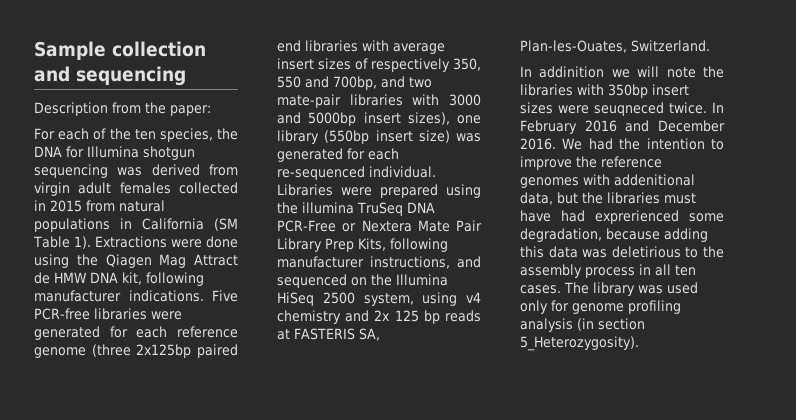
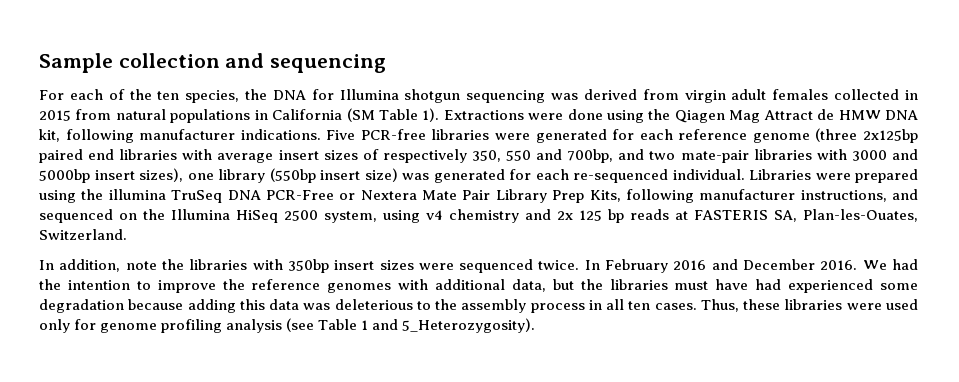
- Description from the paper:
- In addinition we will note the libraries with 350bp insert sizes were seuqneced twice.
+ In addition, note the libraries with 350bp insert sizes were sequenced twice.
- We had the intention to improve the reference genomes with addenitional data, but the libraries must have had exprerienced some degradation, because adding this data was deletirious to the assembly process in all ten cases.
+ We had the intention to improve the reference genomes with additional data, but the libraries must have had experienced some degradation because adding this data was deleterious to the assembly process in all ten cases.
- The library was used only for genome profiling analysis (in section 5_Heterozygosity).
+ Thus, these libraries were used only for genome profiling analysis (see Table 1 and 5_Heterozygosity).

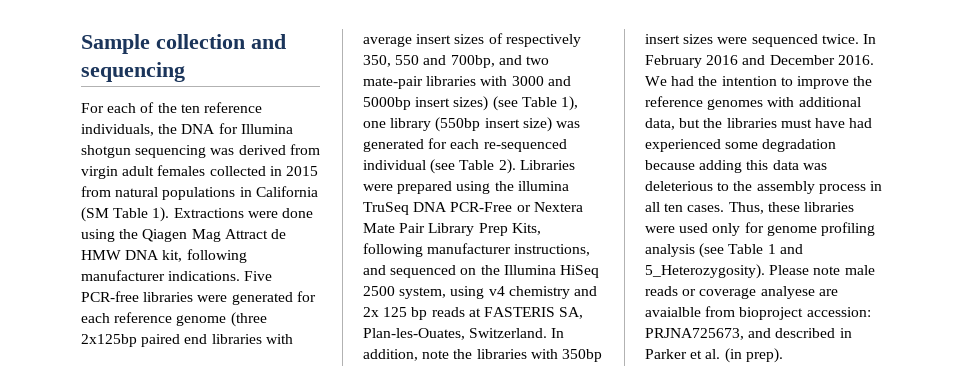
- For each of the ten species, the DNA for Illumina shotgun sequencing was derived from virgin adult females collected in 2015 from natural populations in California (SM Table 1).
+ For each of the ten reference individuals, the DNA for Illumina shotgun sequencing was derived from virgin adult females collected in 2015 from natural populations in California (SM Table 1).
- Five PCR-free libraries were generated for each reference genome (three 2x125bp paired end libraries with average insert sizes of respectively 350, 550 and 700bp, and two mate-pair libraries with 3000 and 5000bp insert sizes), one library (550bp insert size) was generated for each re-sequenced individual.
+ Five PCR-free libraries were generated for each reference genome (three 2x125bp paired end libraries with average insert sizes of respectively 350, 550 and 700bp, and two mate-pair libraries with 3000 and 5000bp insert sizes) (see Table 1), one library (550bp insert size) was generated for each re-sequenced individual (see Table 2).
- Libraries were prepared using the illumina TruSeq DNA PCR-Free or Nextera Mate Pair Library Prep Kits, following manufacturer instructions, and sequenced on the Illumina HiSeq 2500 system, using v4 chemistry and 2x 125 bp reads at FASTERIS SA, Plan-les-Ouates, Switzerland.
- In addition, note the libraries with 350bp insert sizes were sequenced twice.
+ Libraries were prepared using the illumina TruSeq DNA PCR-Free or Nextera Mate Pair Library Prep Kits, following manufacturer instructions, and sequenced on the Illumina HiSeq 2500 system, using v4 chemistry and 2x 125 bp reads at FASTERIS SA, Plan-les-Ouates, Switzerland. In addition, note the libraries with 350bp insert sizes were sequenced twice.
+ Please note male reads or coverage analyese are avaialble from bioproject accession: PRJNA725673, and described in Parker et al. (in prep).

